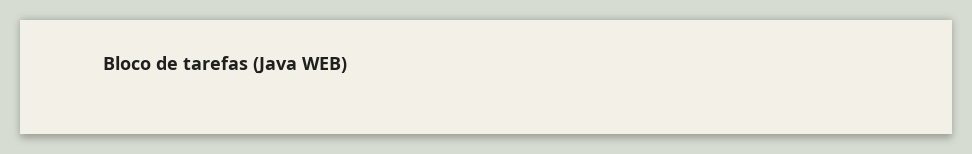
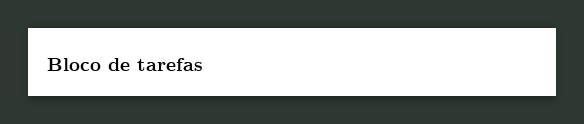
- Bloco de tarefas (Java WEB)
+ Bloco de tarefas

